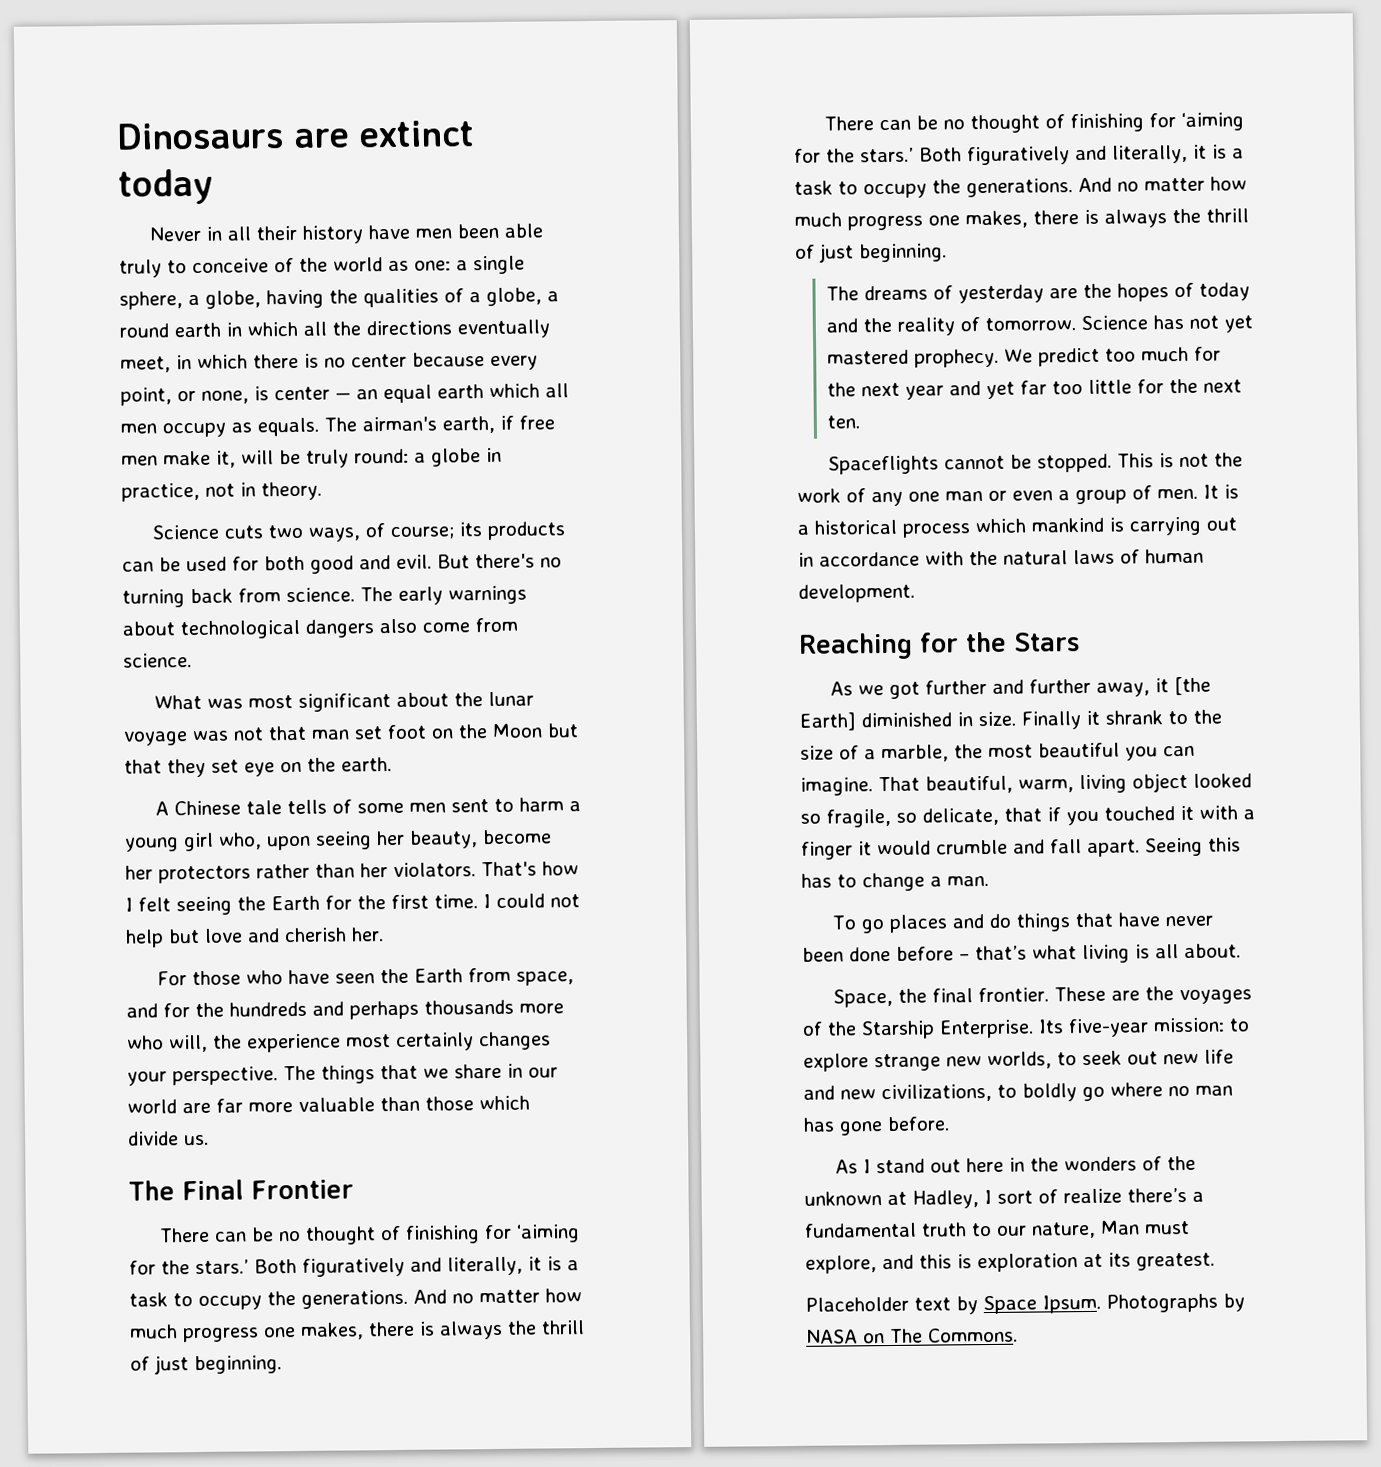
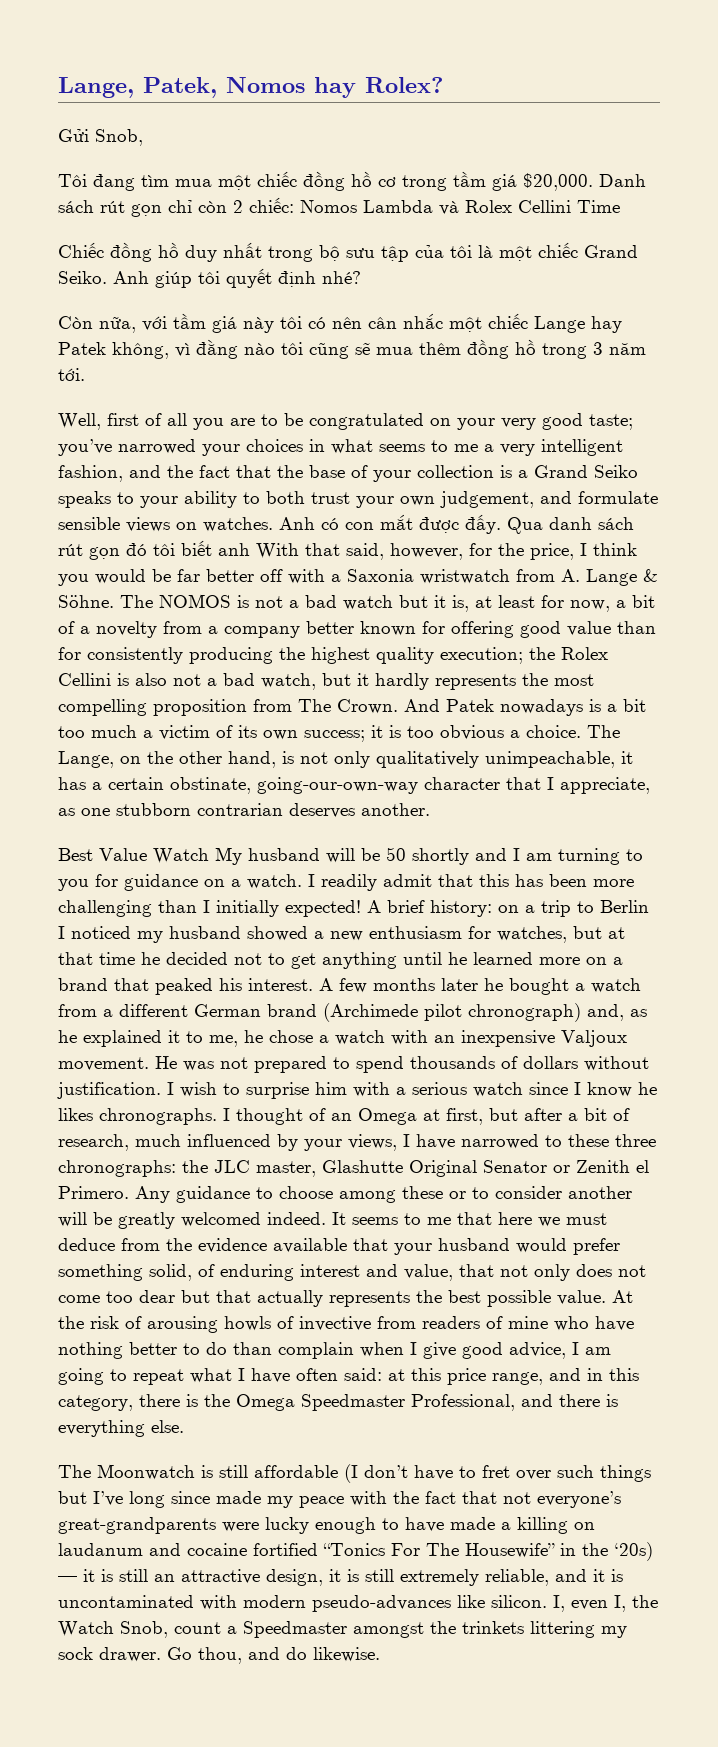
- Dinosaurs are extinct today
- Never in all their history have men been able truly to conceive of the world as one: a single sphere, a globe, having the qualities of a globe, a round earth in which all the directions eventually meet, in which there is no center because every point, or none, is center — an equal earth which all men occupy as equals. The airman's earth, if free men make it, will be truly round: a globe in practice, not in theory.
- Science cuts two ways, of course; its products can be used for both good and evil. But there's no turning back from science. The early warnings about technological dangers also come from science.
- What was most significant about the lunar voyage was not that man set foot on the Moon but that they set eye on the earth.
- A Chinese tale tells of some men sent to harm a young girl who, upon seeing her beauty, become her protectors rather than her violators. That's how I felt seeing the Earth for the first time. I could not help but love and cherish her.
- For those who have seen the Earth from space, and for the hundreds and perhaps thousands more who will, the experience most certainly changes your perspective. The things that we share in our world are far more valuable than those which divide us.
- The Final Frontier
- There can be no thought of finishing for ‘aiming for the stars.’ Both figuratively and literally, it is a task to occupy the generations. And no matter how much progress one makes, there is always the thrill of just beginning.
- There can be no thought of finishing for ‘aiming for the stars.’ Both figuratively and literally, it is a task to occupy the generations. And no matter how much progress one makes, there is always the thrill of just beginning.
- The dreams of yesterday are the hopes of today and the reality of tomorrow. Science has not yet mastered prophecy. We predict too much for the next year and yet far too little for the next ten.
- Spaceflights cannot be stopped. This is not the work of any one man or even a group of men. It is a historical process which mankind is carrying out in accordance with the natural laws of human development.
- Reaching for the Stars
- As we got further and further away, it [the Earth] diminished in size. Finally it shrank to the size of a marble, the most beautiful you can imagine. That beautiful, warm, living object looked so fragile, so delicate, that if you touched it with a finger it would crumble and fall apart. Seeing this has to change a man.
- To go places and do things that have never been done before – that’s what living is all about.
- Space, the final frontier. These are the voyages of the Starship Enterprise. Its five-year mission: to explore strange new worlds, to seek out new life and new civilizations, to boldly go where no man has gone before.
- As I stand out here in the wonders of the unknown at Hadley, I sort of realize there’s a fundamental truth to our nature, Man must explore, and this is exploration at its greatest.
- Placeholder text by Space Ipsum. Photographs by NASA on The Commons.
+ Lange, Patek, Nomos hay Rolex?
+ Gửi Snob,
+ Tôi đang tìm mua một chiếc đồng hồ cơ trong tầm giá $20,000. Danh sách rút gọn chỉ còn 2 chiếc: Nomos Lambda và Rolex Cellini Time
+ Chiếc đồng hồ duy nhất trong bộ sưu tập của tôi là một chiếc Grand Seiko. Anh giúp tôi quyết định nhé?
+ Còn nữa, với tầm giá này tôi có nên cân nhắc một chiếc Lange hay Patek không, vì đằng nào tôi cũng sẽ mua thêm đồng hồ trong 3 năm tới.
+ Well, first of all you are to be congratulated on your very good taste; you’ve narrowed your choices in what seems to me a very intelligent fashion, and the fact that the base of your collection is a Grand Seiko speaks to your ability to both trust your own judgement, and formulate sensible views on watches. Anh có con mắt được đấy. Qua danh sách rút gọn đó tôi biết anh With that said, however, for the price, I think you would be far better off with a Saxonia wristwatch from A. Lange & Söhne. The NOMOS is not a bad watch but it is, at least for now, a bit of a novelty from a company better known for offering good value than for consistently producing the highest quality execution; the Rolex Cellini is also not a bad watch, but it hardly represents the most compelling proposition from The Crown. And Patek nowadays is a bit too much a victim of its own success; it is too obvious a choice. The Lange, on the other hand, is not only qualitatively unimpeachable, it has a certain obstinate, going-our-own-way character that I appreciate, as one stubborn contrarian deserves another.
+ Best Value Watch My husband will be 50 shortly and I am turning to you for guidance on a watch. I readily admit that this has been more challenging than I initially expected! A brief history: on a trip to Berlin I noticed my husband showed a new enthusiasm for watches, but at that time he decided not to get anything until he learned more on a brand that peaked his interest. A few months later he bought a watch from a different German brand (Archimede pilot chronograph) and, as he explained it to me, he chose a watch with an inexpensive Valjoux movement. He was not prepared to spend thousands of dollars without justification. I wish to surprise him with a serious watch since I know he likes chronographs. I thought of an Omega at first, but after a bit of research, much influenced by your views, I have narrowed to these three chronographs: the JLC master, Glashutte Original Senator or Zenith el Primero. Any guidance to choose among these or to consider another will be greatly welcomed indeed. It seems to me that here we must deduce from the evidence available that your husband would prefer something solid, of enduring interest and value, that not only does not come too dear but that actually represents the best possible value. At the risk of arousing howls of invective from readers of mine who have nothing better to do than complain when I give good advice, I am going to repeat what I have often said: at this price range, and in this category, there is the Omega Speedmaster Professional, and there is everything else.
+ The Moonwatch is still affordable (I don’t have to fret over such things but I’ve long since made my peace with the fact that not everyone’s great-grandparents were lucky enough to have made a killing on laudanum and cocaine fortified “Tonics For The Housewife” in the ‘20s) — it is still an attractive design, it is still extremely reliable, and it is uncontaminated with modern pseudo-advances like silicon. I, even I, the Watch Snob, count a Speedmaster amongst the trinkets littering my sock drawer. Go thou, and do likewise.

